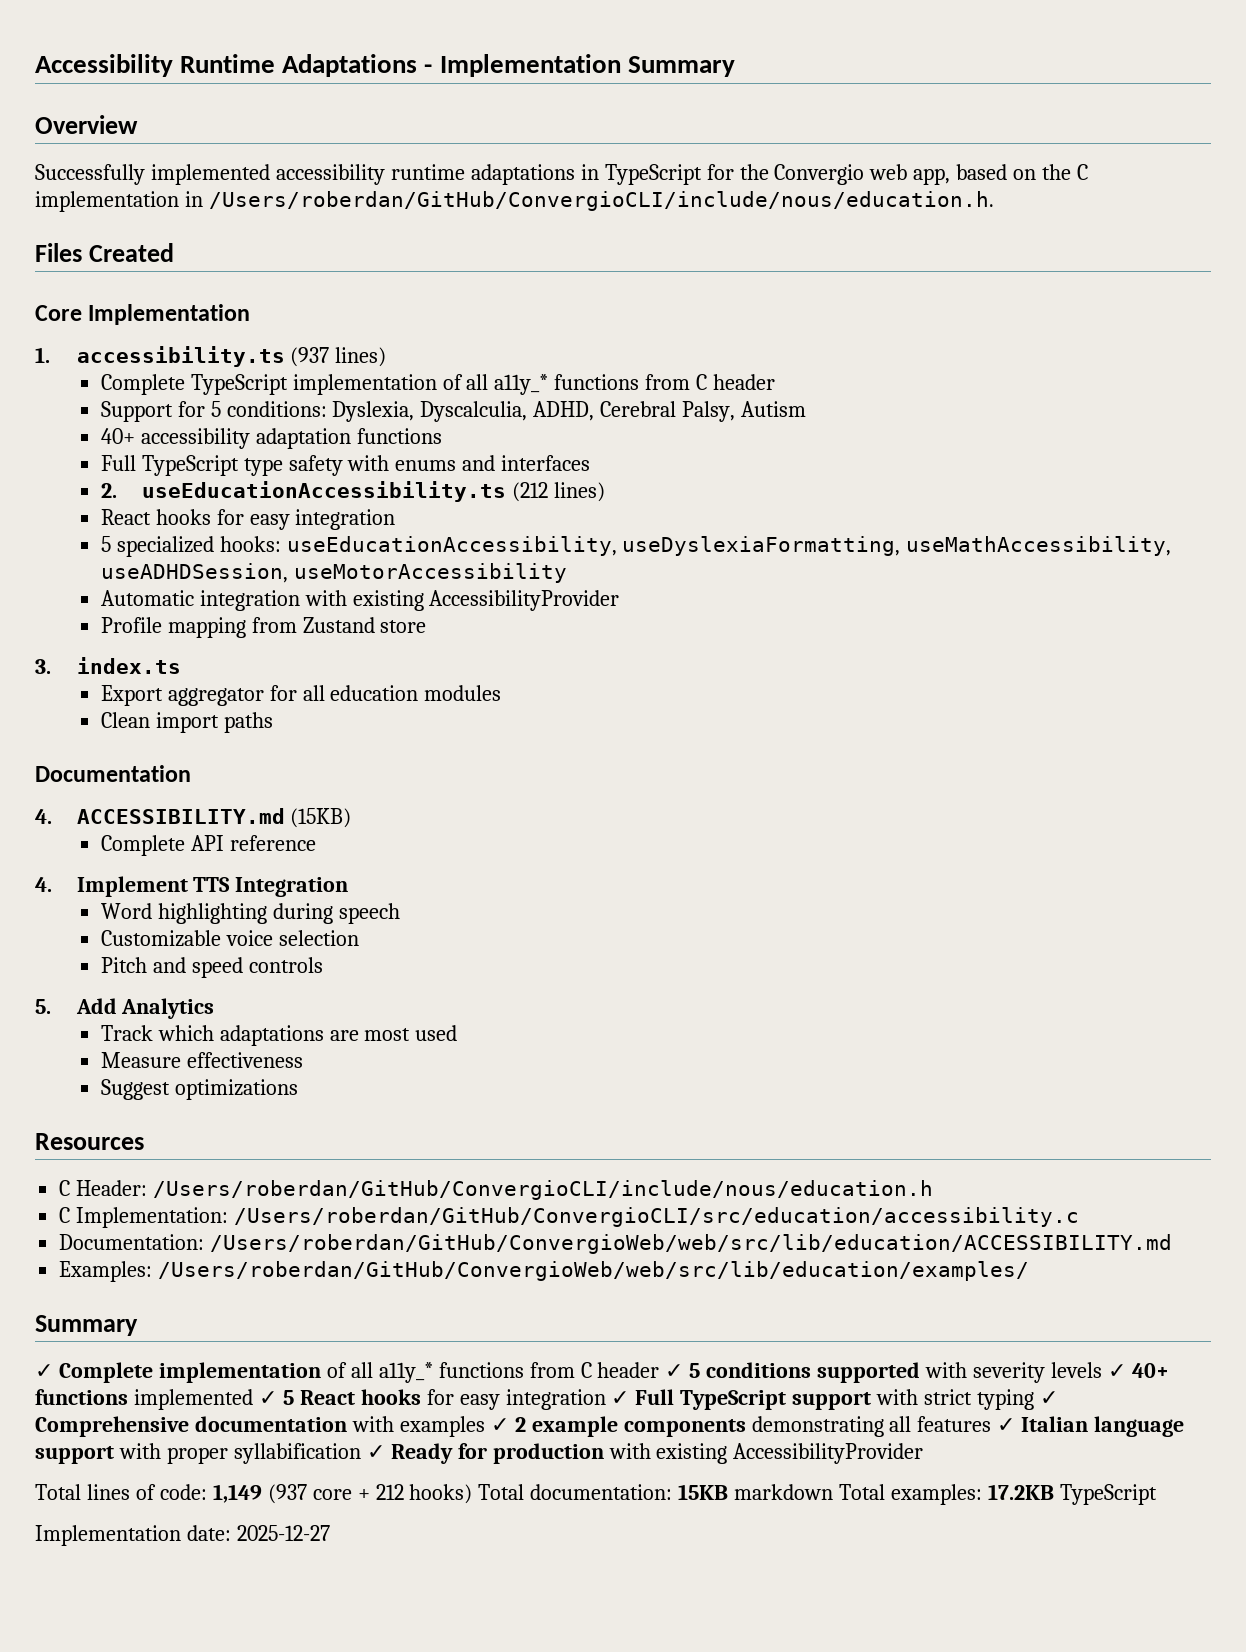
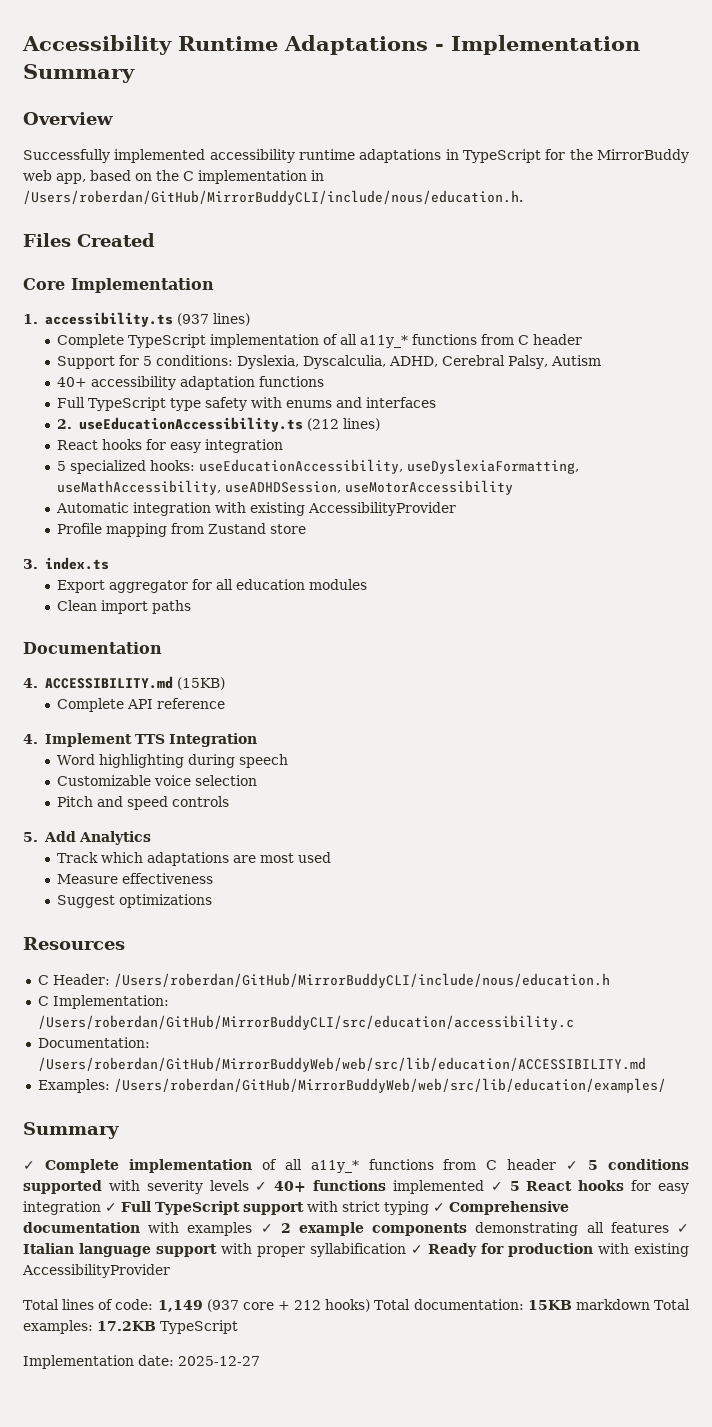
- Successfully implemented accessibility runtime adaptations in TypeScript for the Convergio web app, based on the C implementation in /Users/roberdan/GitHub/ConvergioCLI/include/nous/education.h.
+ Successfully implemented accessibility runtime adaptations in TypeScript for the MirrorBuddy web app, based on the C implementation in /Users/roberdan/GitHub/MirrorBuddyCLI/include/nous/education.h.
- C Header: /Users/roberdan/GitHub/ConvergioCLI/include/nous/education.h
+ C Header: /Users/roberdan/GitHub/MirrorBuddyCLI/include/nous/education.h
- C Implementation: /Users/roberdan/GitHub/ConvergioCLI/src/education/accessibility.c
+ C Implementation: /Users/roberdan/GitHub/MirrorBuddyCLI/src/education/accessibility.c
- Documentation: /Users/roberdan/GitHub/ConvergioWeb/web/src/lib/education/ACCESSIBILITY.md
+ Documentation: /Users/roberdan/GitHub/MirrorBuddyWeb/web/src/lib/education/ACCESSIBILITY.md
- Examples: /Users/roberdan/GitHub/ConvergioWeb/web/src/lib/education/examples/
+ Examples: /Users/roberdan/GitHub/MirrorBuddyWeb/web/src/lib/education/examples/

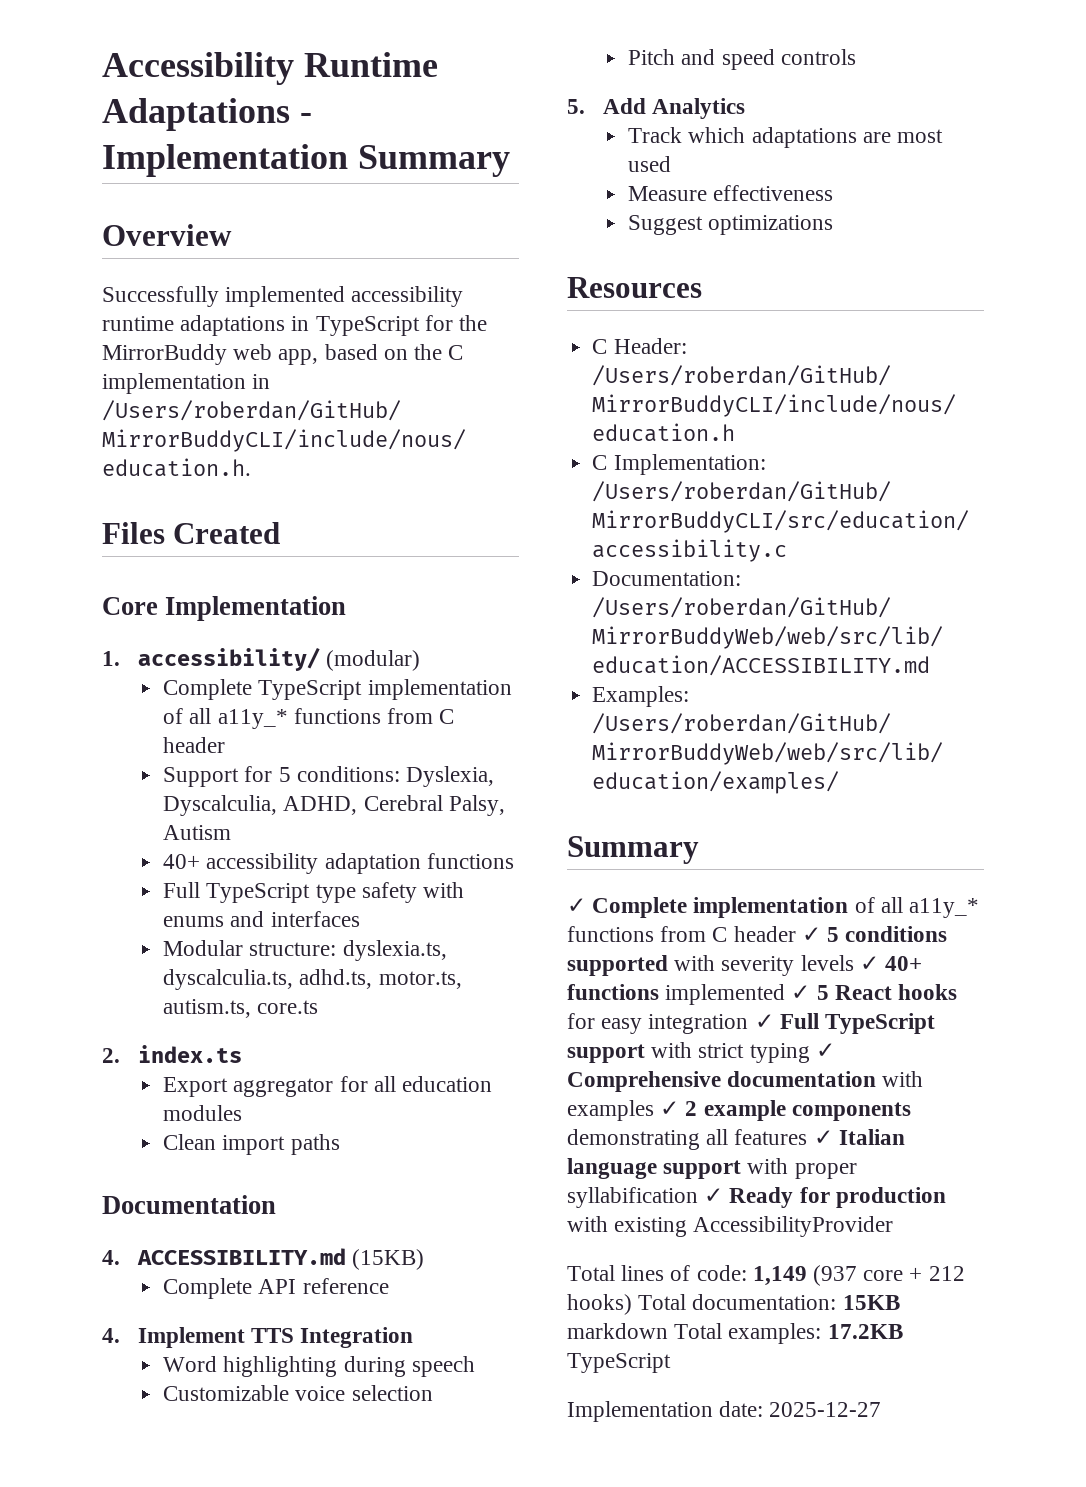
- 1. accessibility.ts (937 lines)
+ 1. accessibility/ (modular)
- 2. useEducationAccessibility.ts (212 lines)
- React hooks for easy integration
- 5 specialized hooks: useEducationAccessibility, useDyslexiaFormatting, useMathAccessibility, useADHDSession, useMotorAccessibility
- Automatic integration with existing AccessibilityProvider
- Profile mapping from Zustand store
- 3. index.ts
+ Modular structure: dyslexia.ts, dyscalculia.ts, adhd.ts, motor.ts, autism.ts, core.ts
+ 2. index.ts

